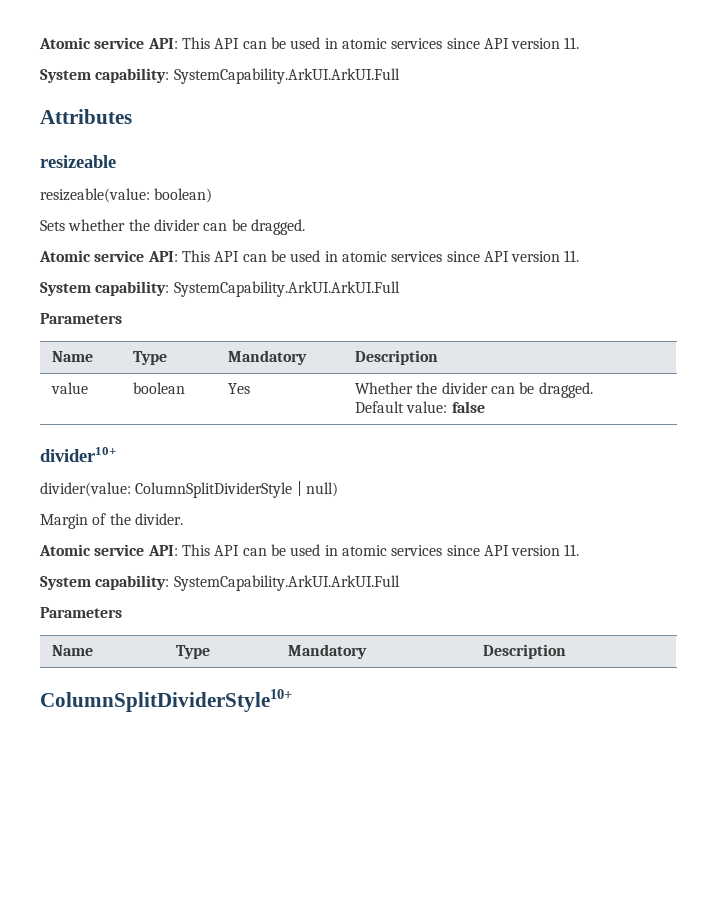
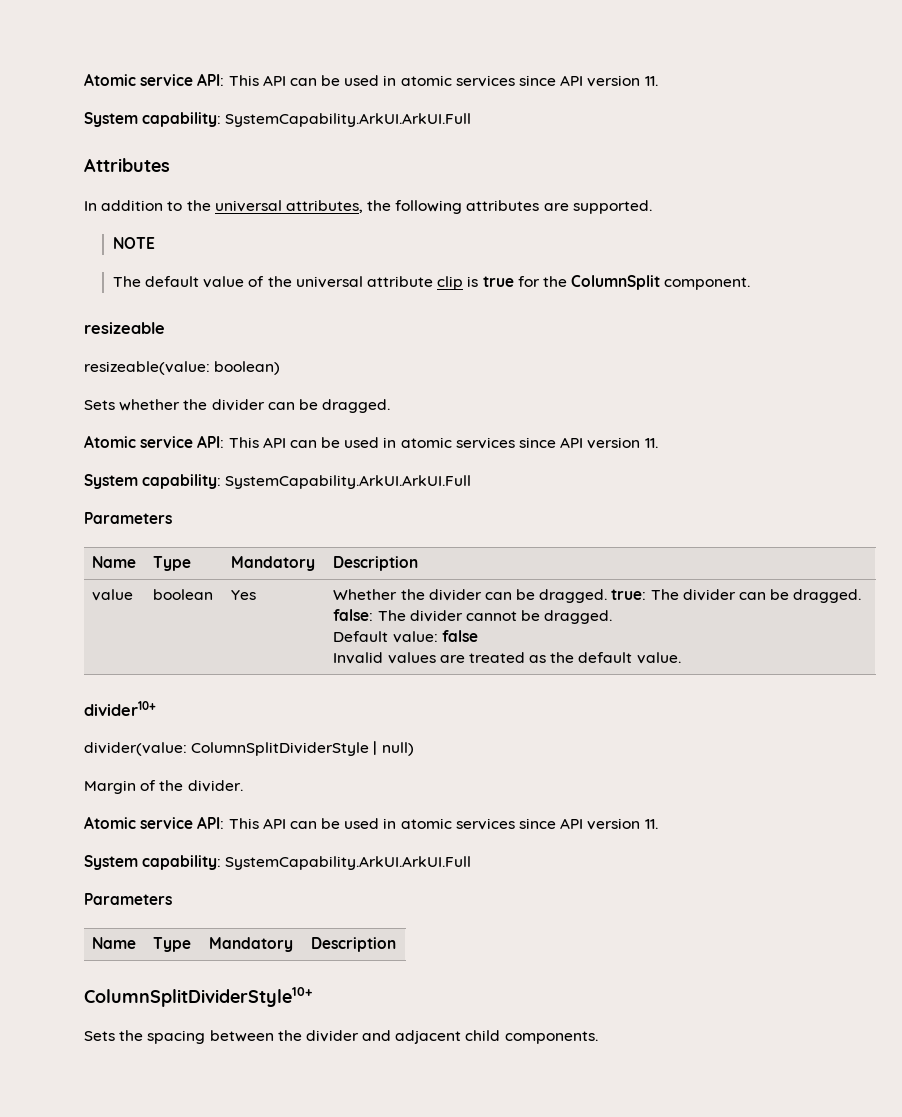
+ In addition to the universal attributes, the following attributes are supported.
+ NOTE
+ The default value of the universal attribute clip is true for the ColumnSplit component.
- value | boolean | Yes | Whether the divider can be dragged.
+ value | boolean | Yes | Whether the divider can be dragged. true: The divider can be dragged. false: The divider cannot be dragged.
  Default value: false
+ Invalid values are treated as the default value.
+ Sets the spacing between the divider and adjacent child components.

